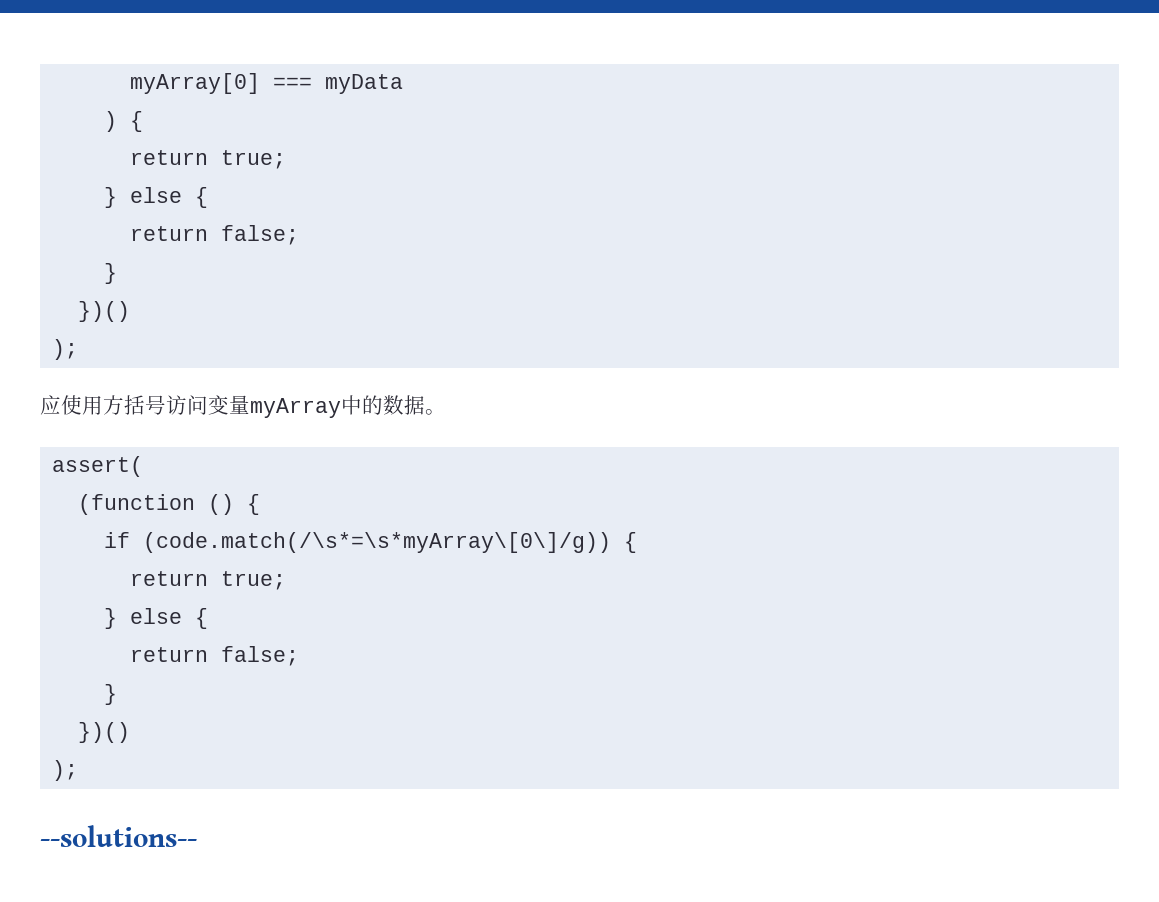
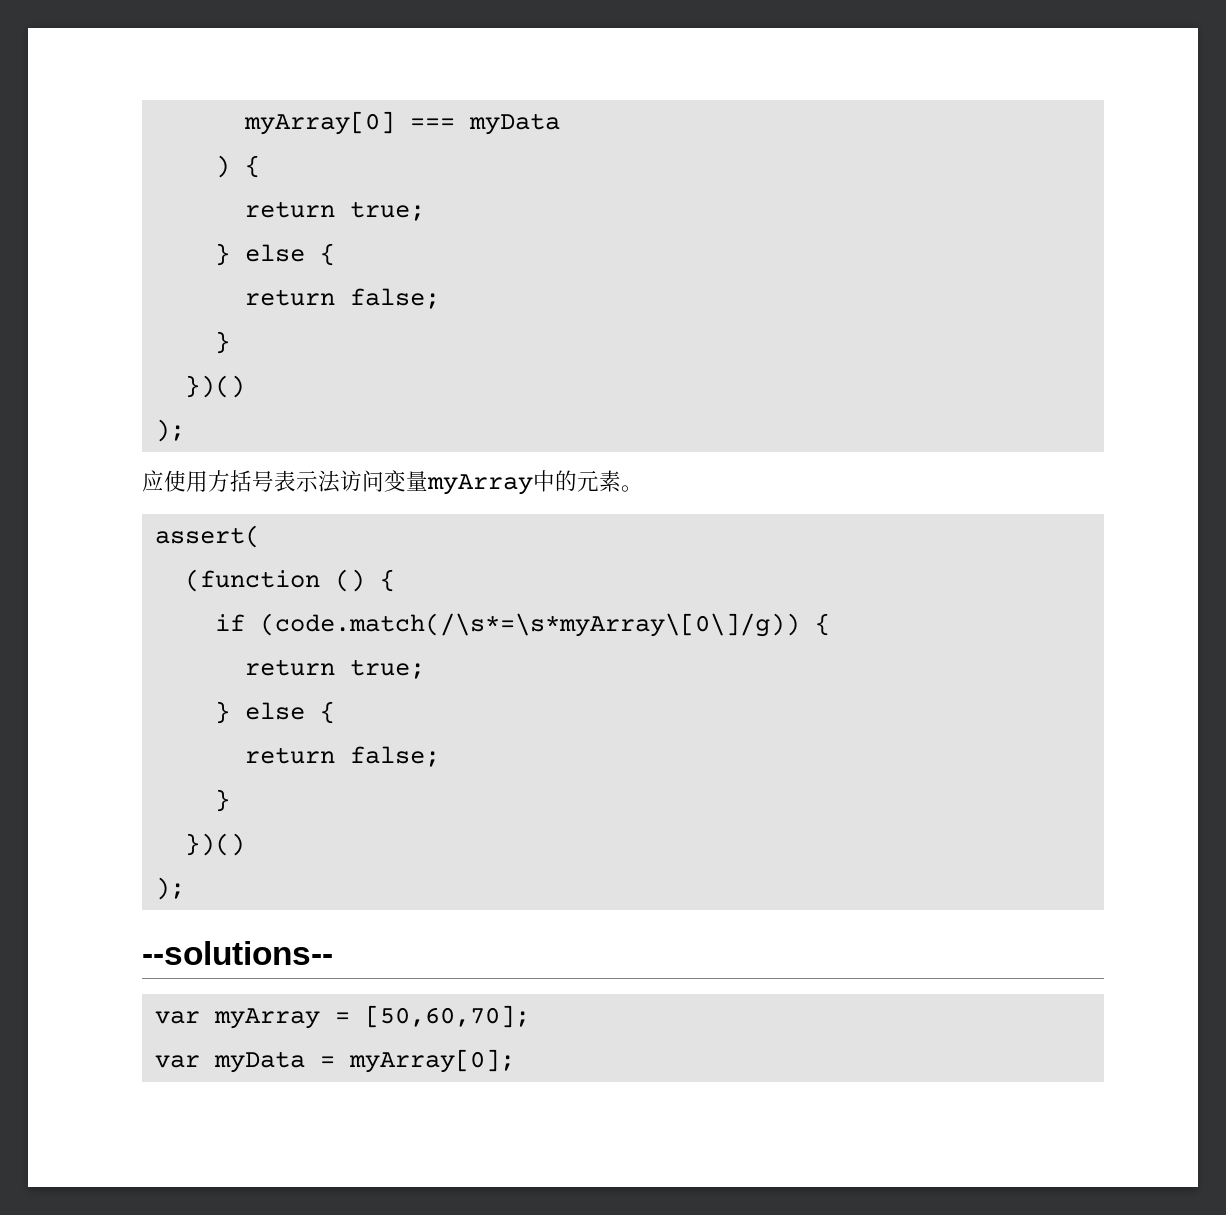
- 应使用方括号访问变量myArray中的数据。
+ 应使用方括号表示法访问变量myArray中的元素。
+ var myArray = [50,60,70];
+ var myData = myArray[0];

